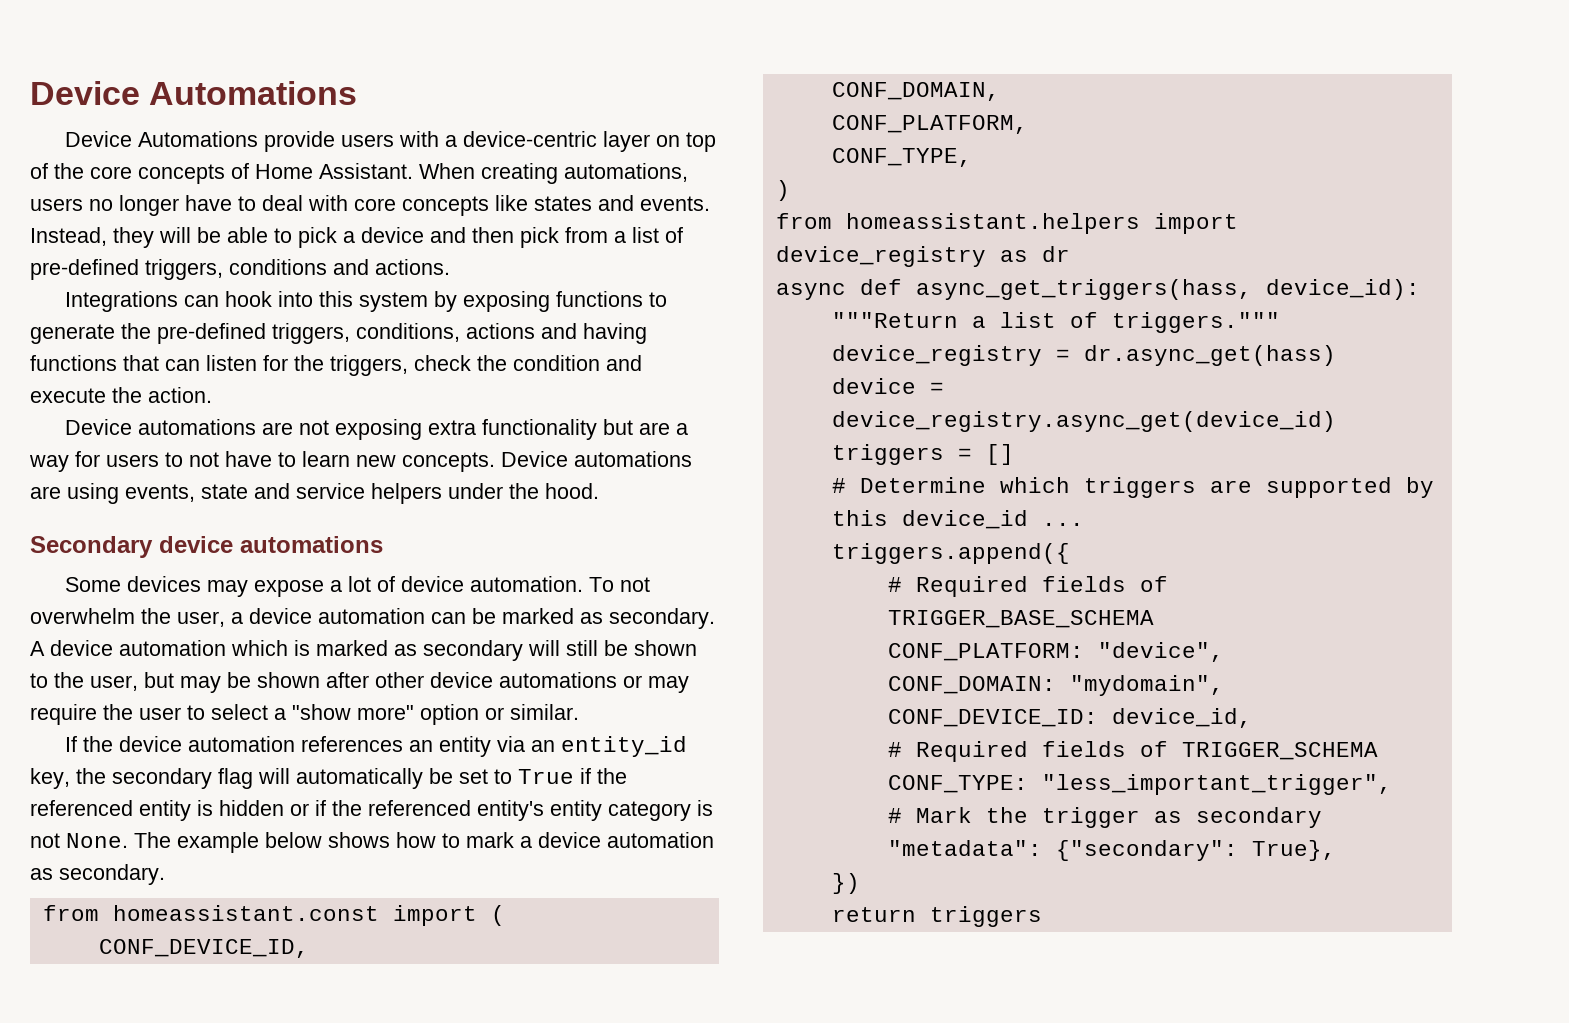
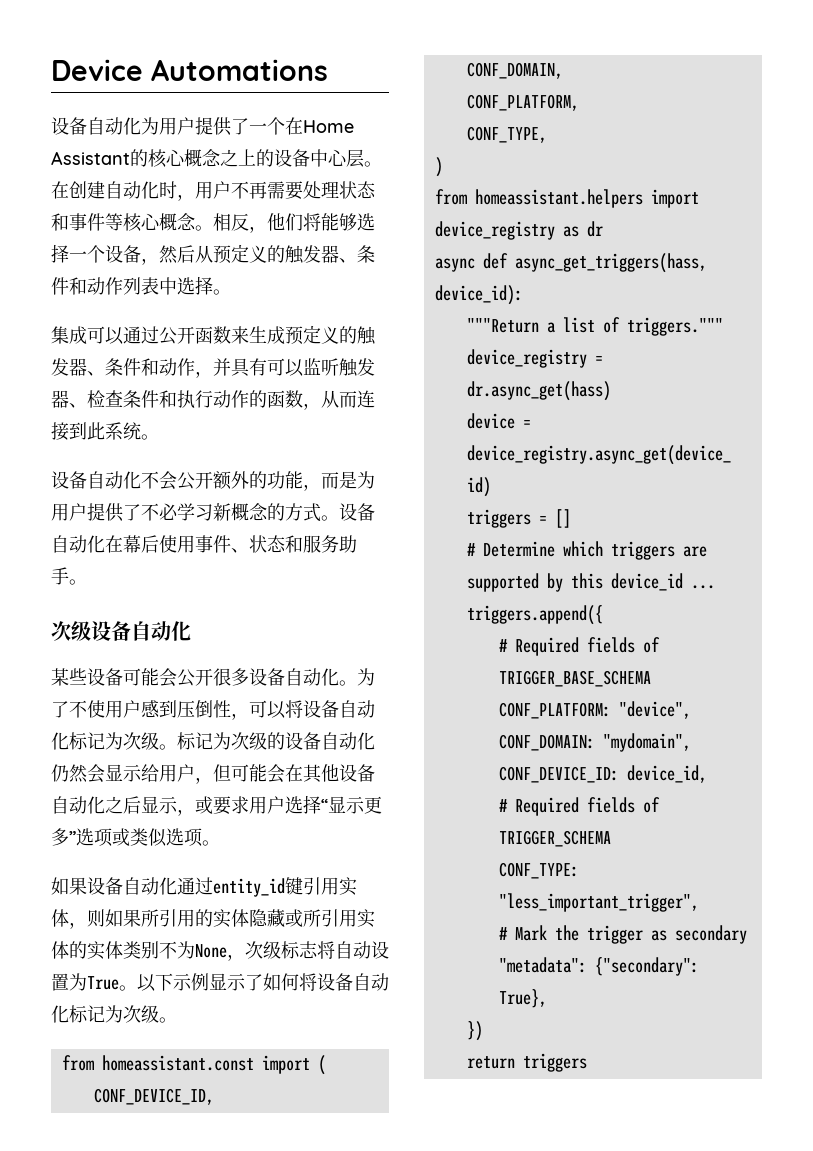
- Device Automations provide users with a device-centric layer on top of the core concepts of Home Assistant. When creating automations, users no longer have to deal with core concepts like states and events. Instead, they will be able to pick a device and then pick from a list of pre-defined triggers, conditions and actions.
- Integrations can hook into this system by exposing functions to generate the pre-defined triggers, conditions, actions and having functions that can listen for the triggers, check the condition and execute the action.
- Device automations are not exposing extra functionality but are a way for users to not have to learn new concepts. Device automations are using events, state and service helpers under the hood.
- Secondary device automations
- Some devices may expose a lot of device automation. To not overwhelm the user, a device automation can be marked as secondary. A device automation which is marked as secondary will still be shown to the user, but may be shown after other device automations or may require the user to select a "show more" option or similar.
- If the device automation references an entity via an entity_id key, the secondary flag will automatically be set to True if the referenced entity is hidden or if the referenced entity's entity category is not None. The example below shows how to mark a device automation as secondary.
+ 设备自动化为用户提供了一个在Home Assistant的核心概念之上的设备中心层。在创建自动化时，用户不再需要处理状态和事件等核心概念。相反，他们将能够选择一个设备，然后从预定义的触发器、条件和动作列表中选择。
+ 集成可以通过公开函数来生成预定义的触发器、条件和动作，并具有可以监听触发器、检查条件和执行动作的函数，从而连接到此系统。
+ 设备自动化不会公开额外的功能，而是为用户提供了不必学习新概念的方式。设备自动化在幕后使用事件、状态和服务助手。
+ 次级设备自动化
+ 某些设备可能会公开很多设备自动化。为了不使用户感到压倒性，可以将设备自动化标记为次级。标记为次级的设备自动化仍然会显示给用户，但可能会在其他设备自动化之后显示，或要求用户选择“显示更多”选项或类似选项。
+ 如果设备自动化通过entity_id键引用实体，则如果所引用的实体隐藏或所引用实体的实体类别不为None，次级标志将自动设置为True。以下示例显示了如何将设备自动化标记为次级。

